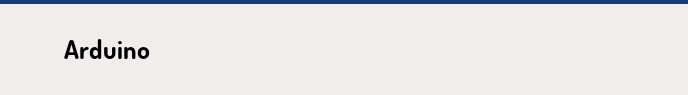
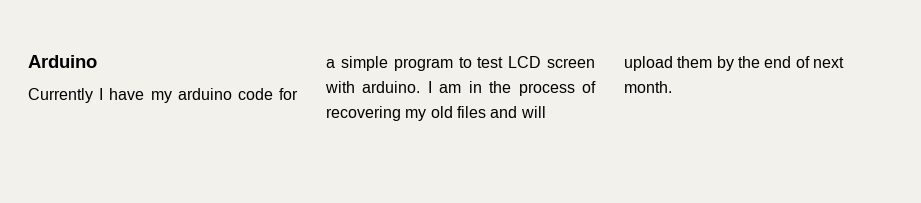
+ Currently I have my arduino code for a simple program to test LCD screen with arduino. I am in the process of recovering my old files and will upload them by the end of next month.

